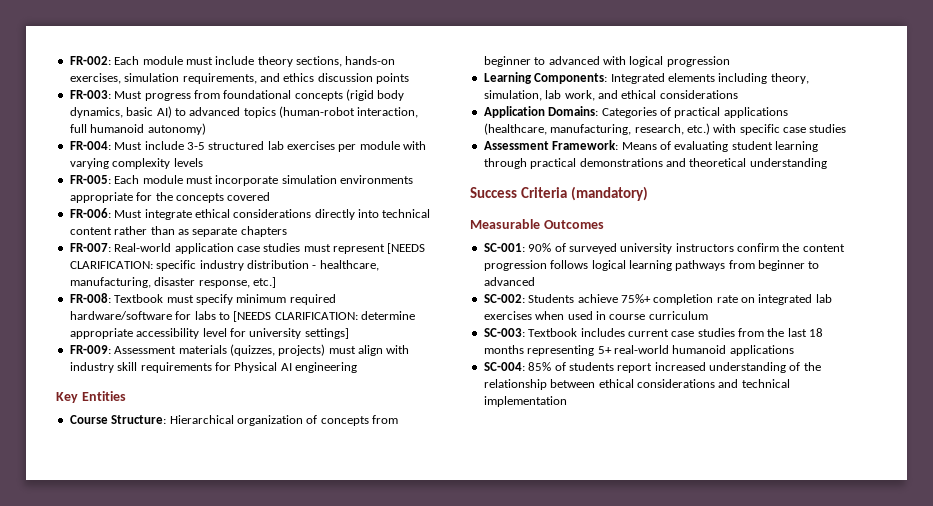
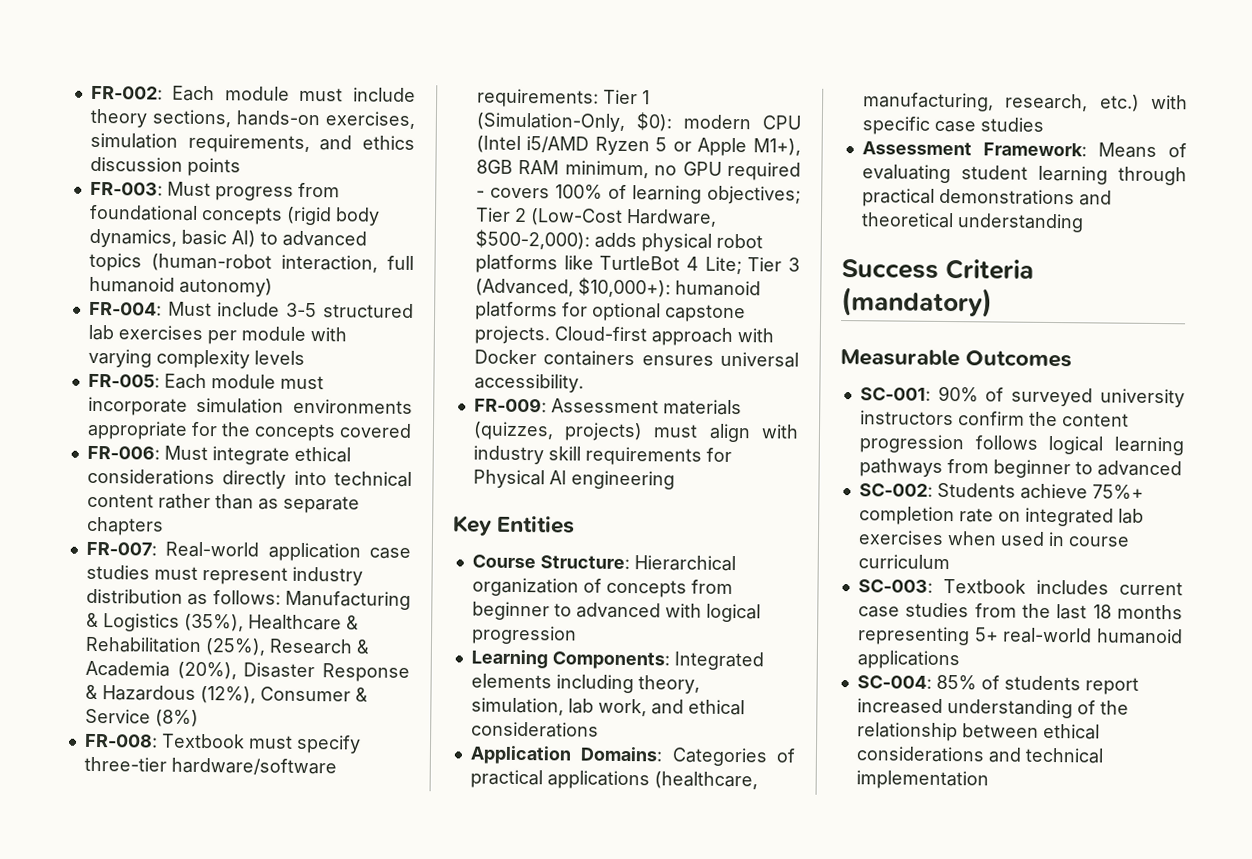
- FR-007: Real-world application case studies must represent [NEEDS CLARIFICATION: specific industry distribution - healthcare, manufacturing, disaster response, etc.]
- FR-008: Textbook must specify minimum required hardware/software for labs to [NEEDS CLARIFICATION: determine appropriate accessibility level for university settings]
+ FR-007: Real-world application case studies must represent industry distribution as follows: Manufacturing & Logistics (35%), Healthcare & Rehabilitation (25%), Research & Academia (20%), Disaster Response & Hazardous (12%), Consumer & Service (8%)
+ FR-008: Textbook must specify three-tier hardware/software requirements: Tier 1 (Simulation-Only, $0): modern CPU (Intel i5/AMD Ryzen 5 or Apple M1+), 8GB RAM minimum, no GPU required - covers 100% of learning objectives; Tier 2 (Low-Cost Hardware, $500-2,000): adds physical robot platforms like TurtleBot 4 Lite; Tier 3 (Advanced, $10,000+): humanoid platforms for optional capstone projects. Cloud-first approach with Docker containers ensures universal accessibility.

